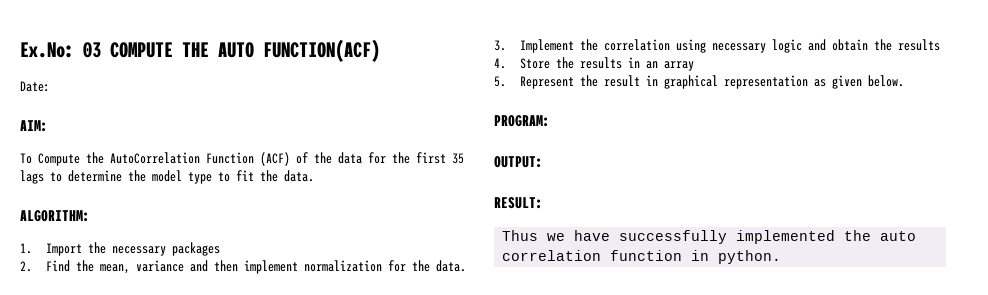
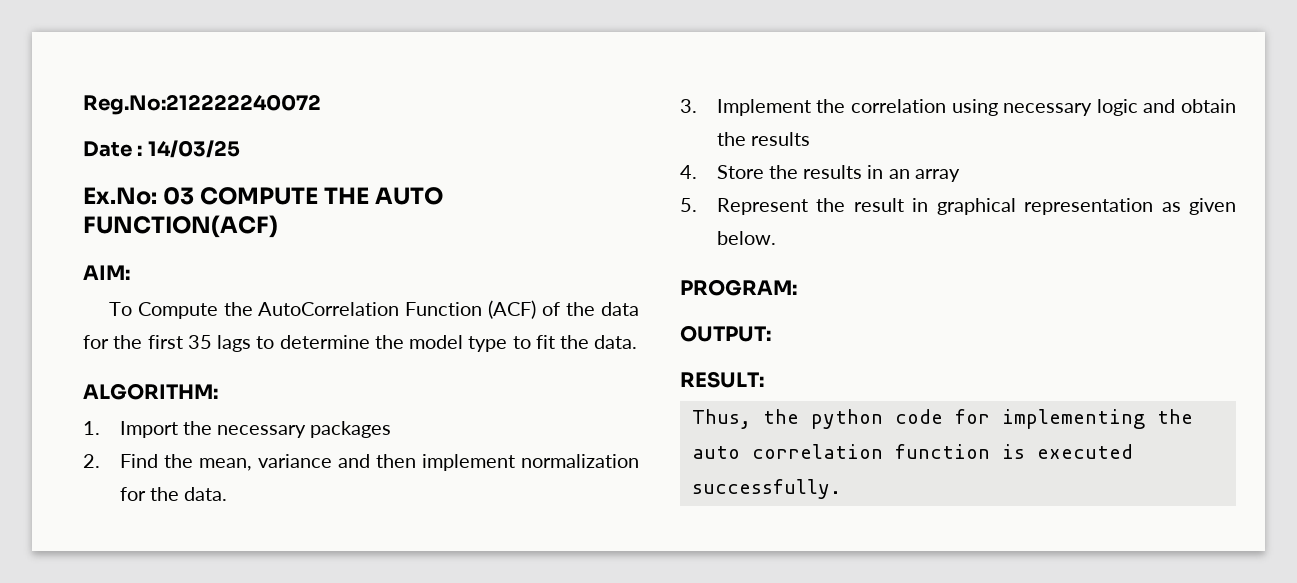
+ Reg.No:212222240072
+ Date : 14/03/25
- Date:
- Thus we have successfully implemented the auto correlation function in python.
+ Thus, the python code for implementing the auto correlation function is executed successfully.

